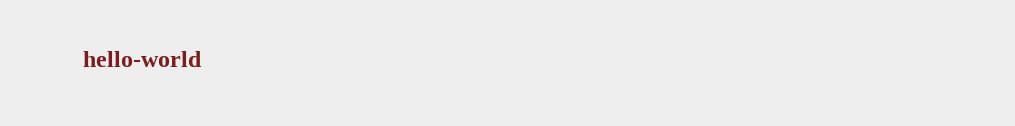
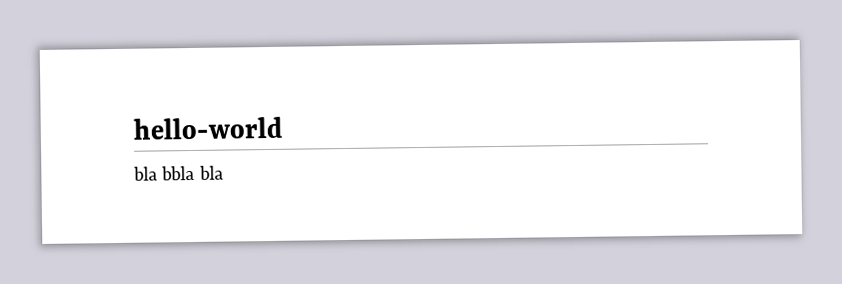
+ bla bbla bla

